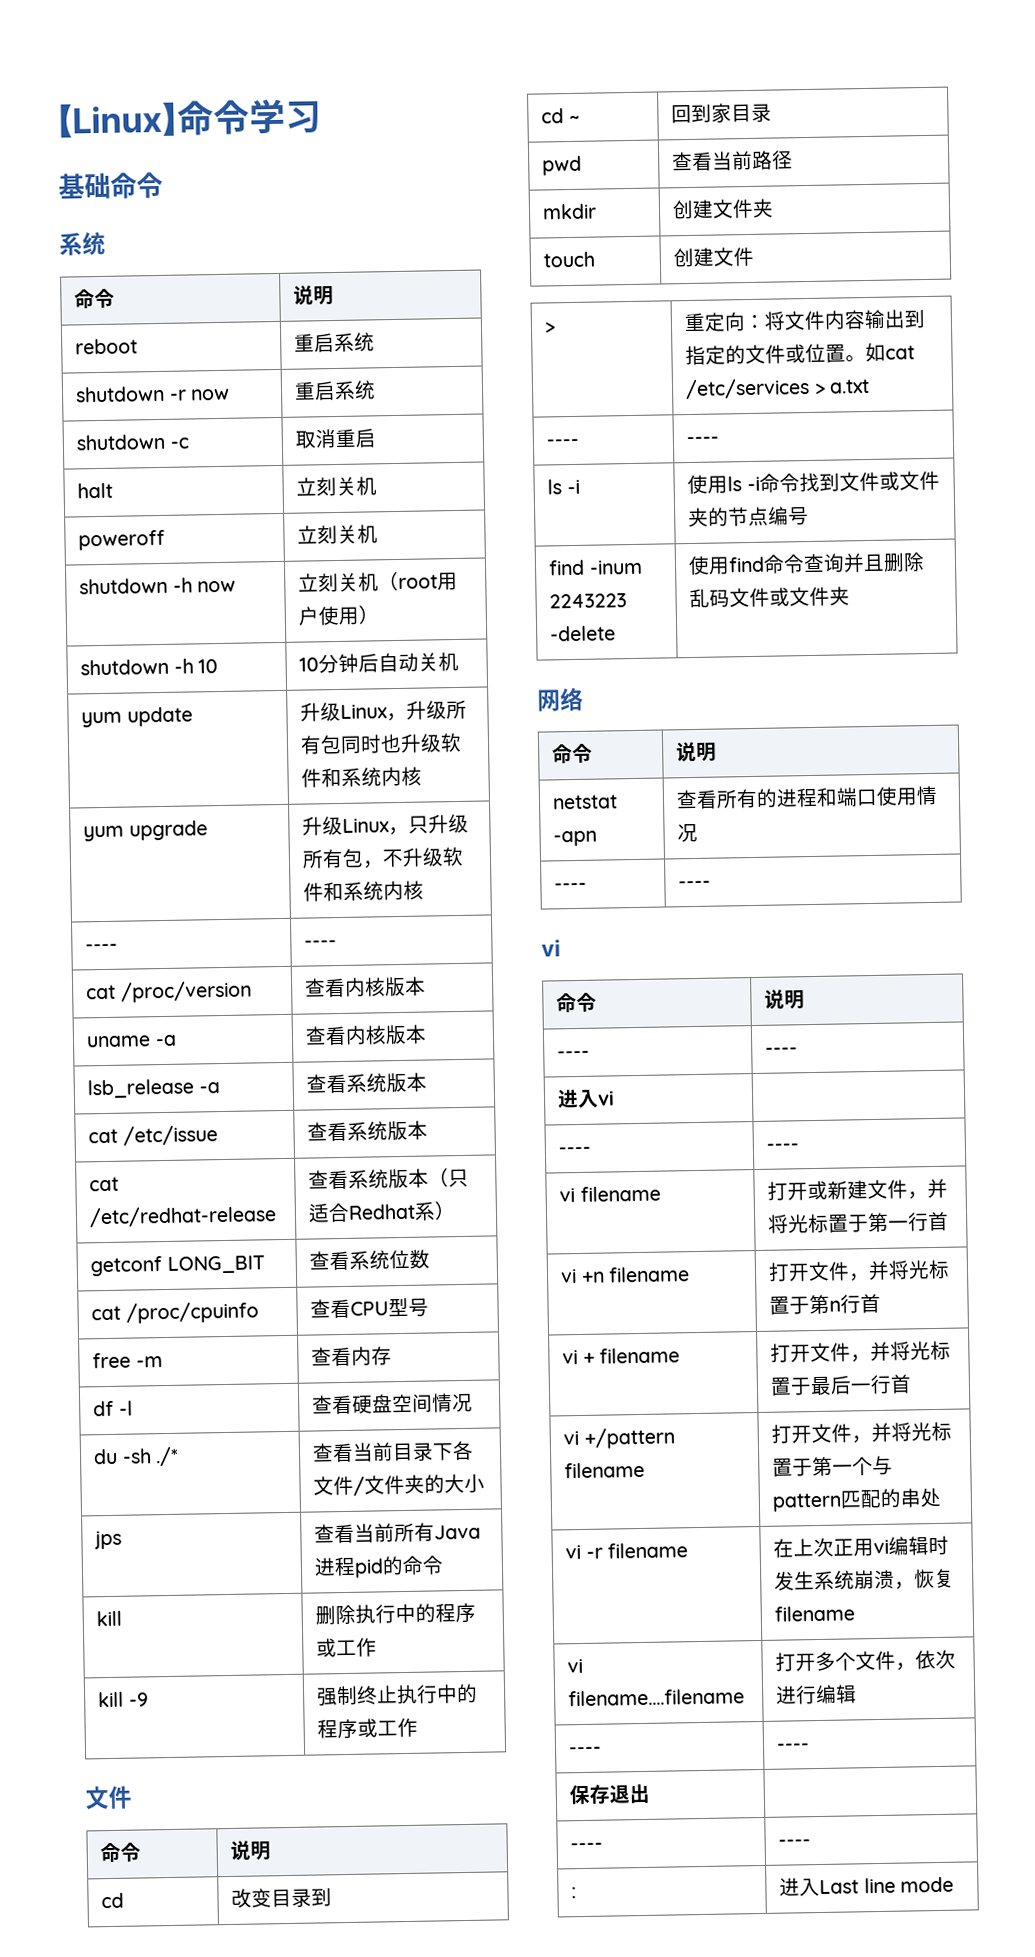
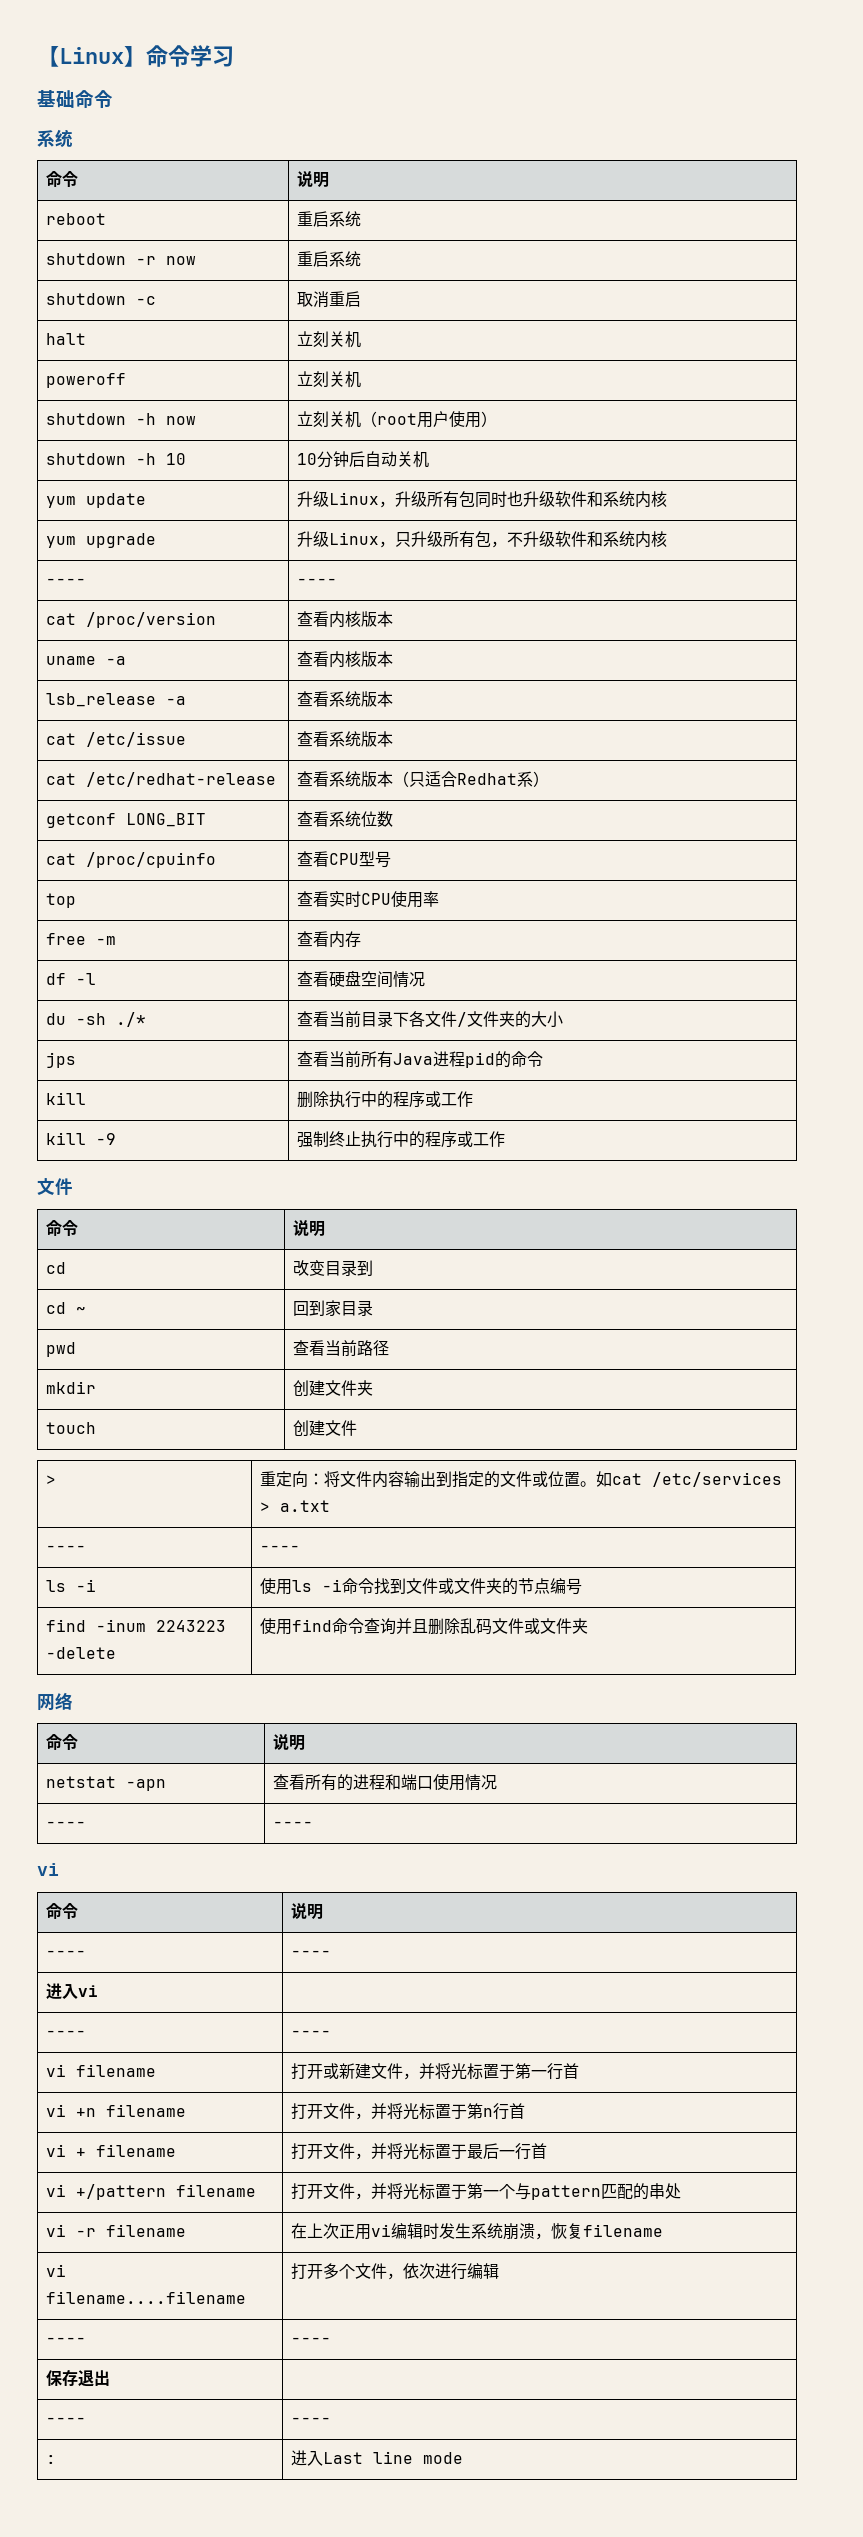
+ top | 查看实时CPU使用率

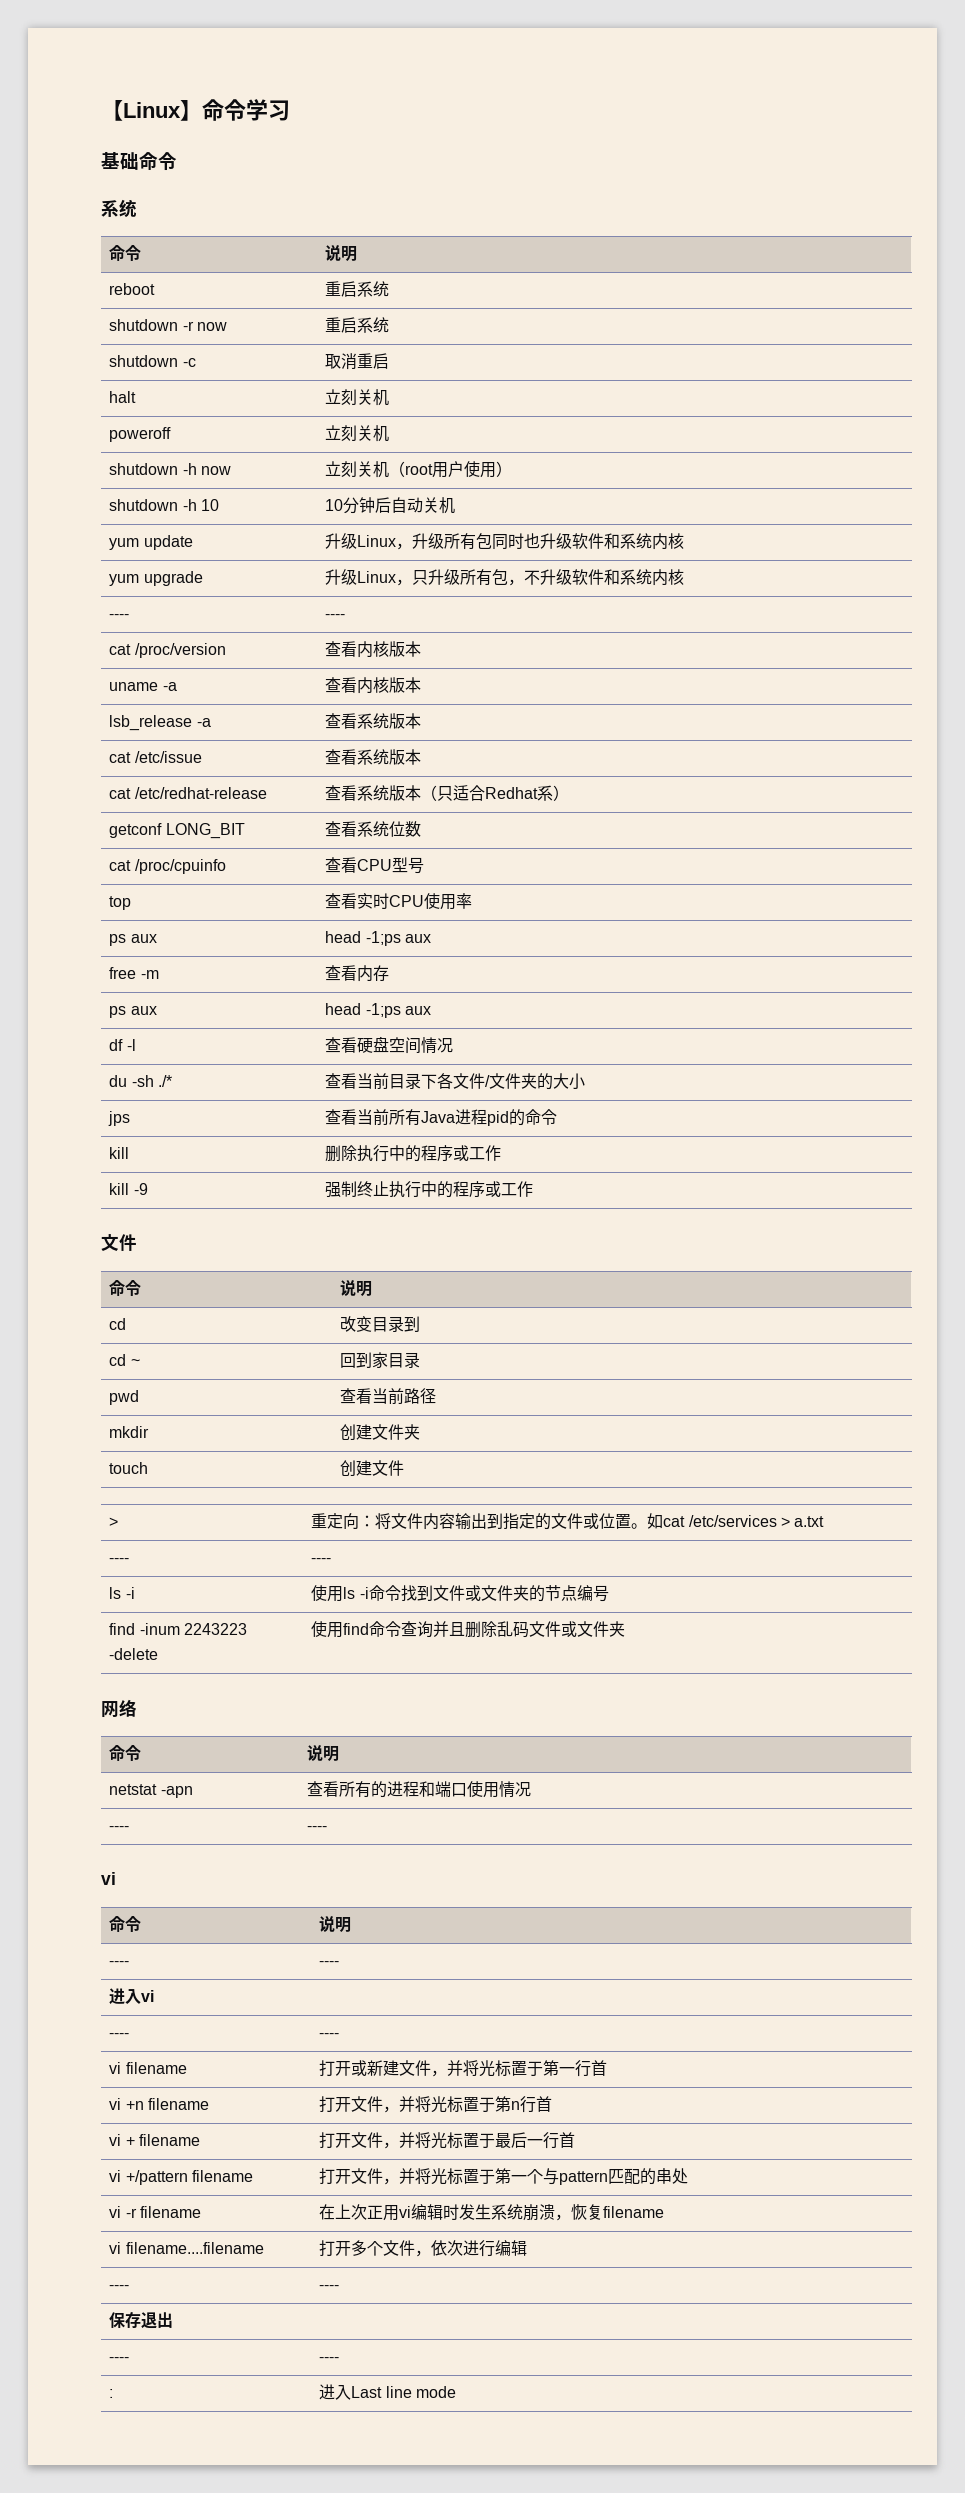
  top | 查看实时CPU使用率
+ ps aux | head -1;ps aux
  free -m | 查看内存
+ ps aux | head -1;ps aux

